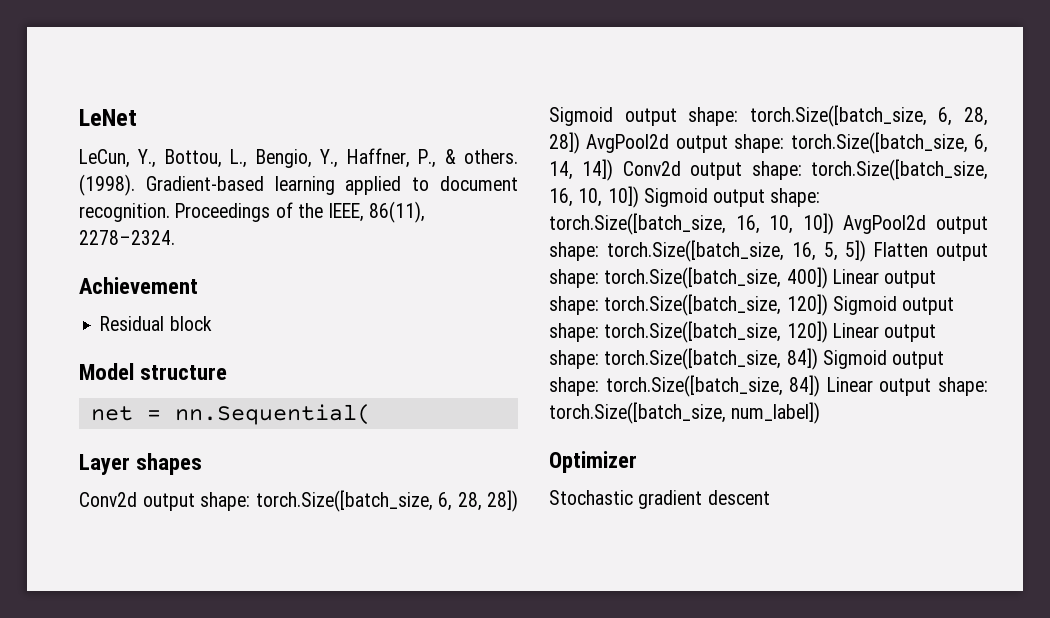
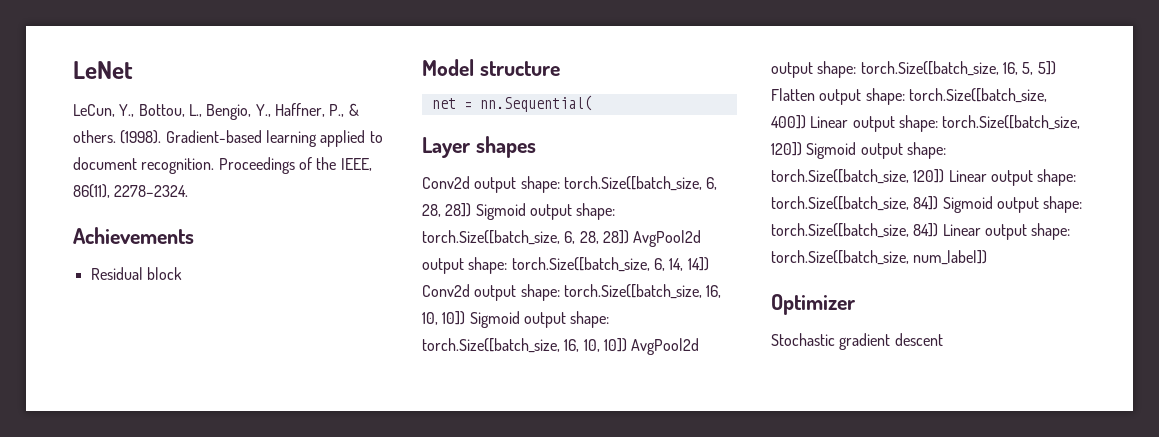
- Achievement
+ Achievements

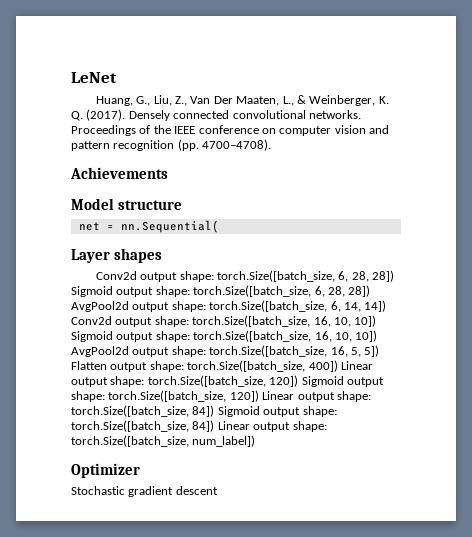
- LeCun, Y., Bottou, L., Bengio, Y., Haffner, P., & others. (1998). Gradient-based learning applied to document recognition. Proceedings of the IEEE, 86(11), 2278–2324.
+ Huang, G., Liu, Z., Van Der Maaten, L., & Weinberger, K. Q. (2017). Densely connected convolutional networks. Proceedings of the IEEE conference on computer vision and pattern recognition (pp. 4700–4708).
- Residual block

